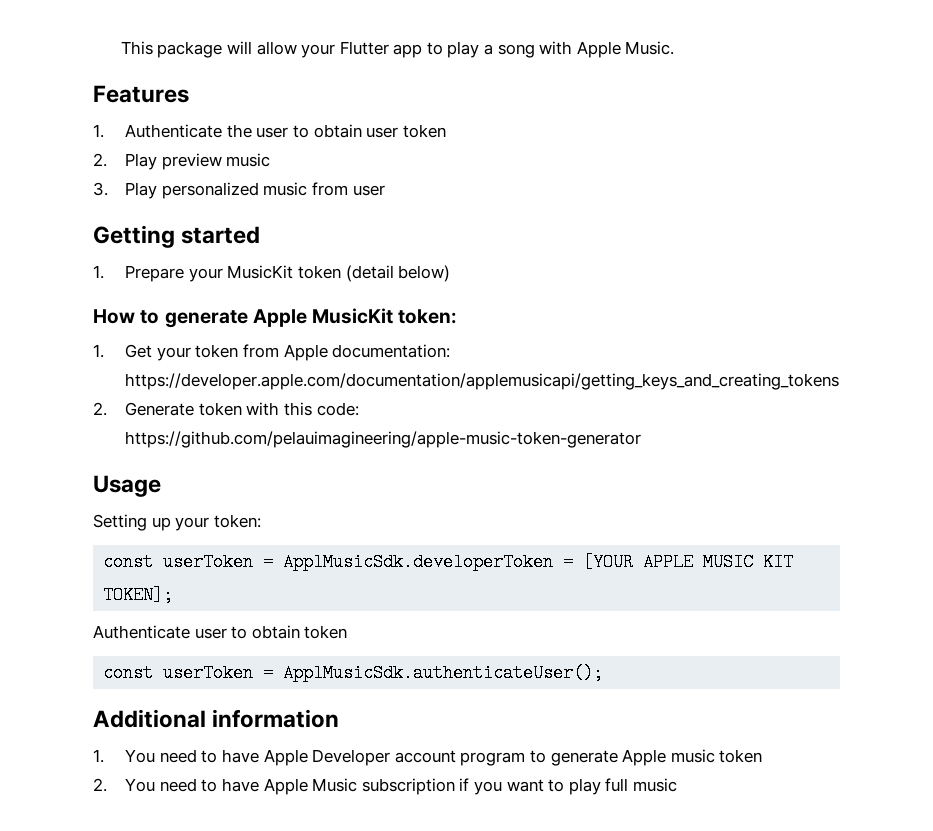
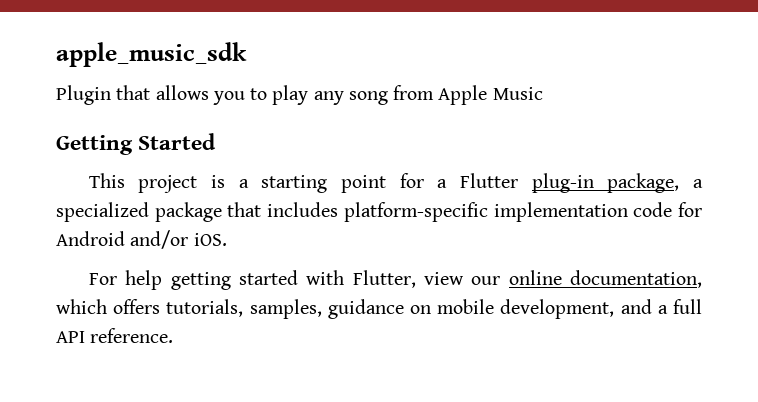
- This package will allow your Flutter app to play a song with Apple Music.
- Features
- 1. Authenticate the user to obtain user token
- 2. Play preview music
- 3. Play personalized music from user
- Getting started
- 1. Prepare your MusicKit token (detail below)
- How to generate Apple MusicKit token:
- 1. Get your token from Apple documentation: https://developer.apple.com/documentation/applemusicapi/getting_keys_and_creating_tokens
- 2. Generate token with this code: https://github.com/pelauimagineering/apple-music-token-generator
- Usage
- Setting up your token:
- const userToken = ApplMusicSdk.developerToken = [YOUR APPLE MUSIC KIT TOKEN];
- Authenticate user to obtain token
- const userToken = ApplMusicSdk.authenticateUser();
- Additional information
- 1. You need to have Apple Developer account program to generate Apple music token
- 2. You need to have Apple Music subscription if you want to play full music
+ apple_music_sdk
+ Plugin that allows you to play any song from Apple Music
+ Getting Started
+ This project is a starting point for a Flutter plug-in package, a specialized package that includes platform-specific implementation code for Android and/or iOS.
+ For help getting started with Flutter, view our online documentation, which offers tutorials, samples, guidance on mobile development, and a full API reference.

